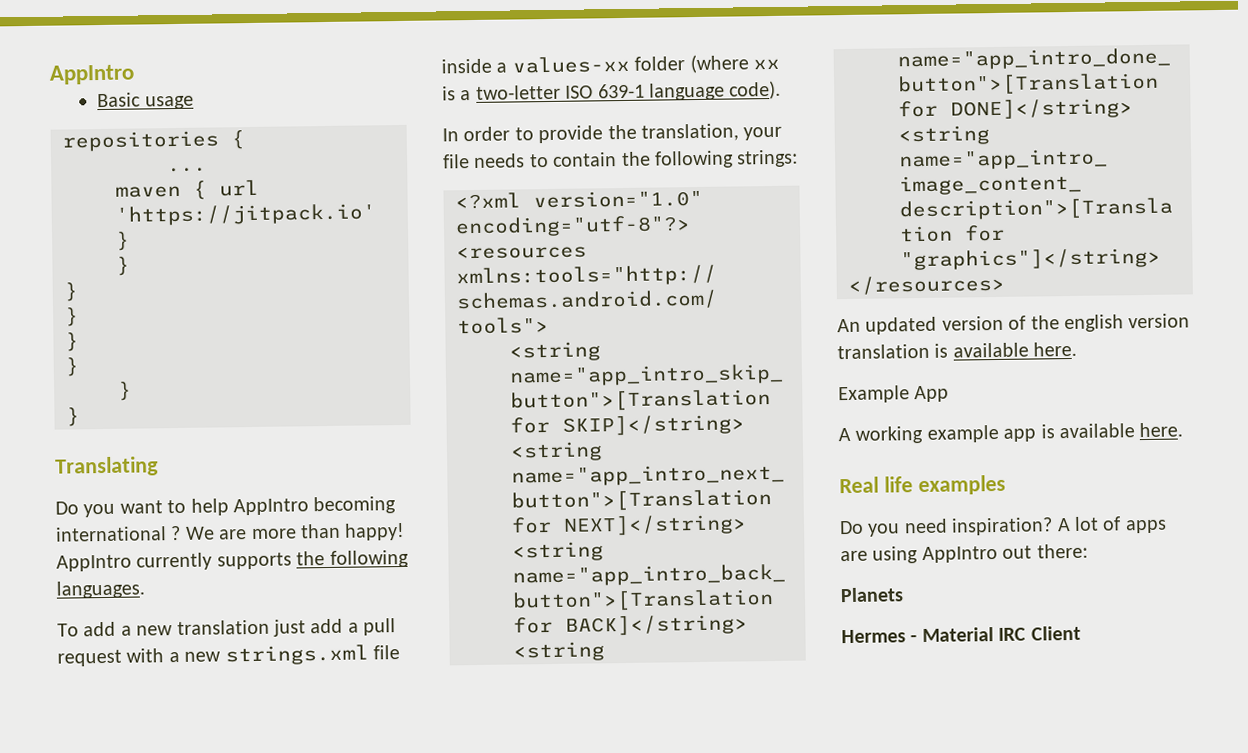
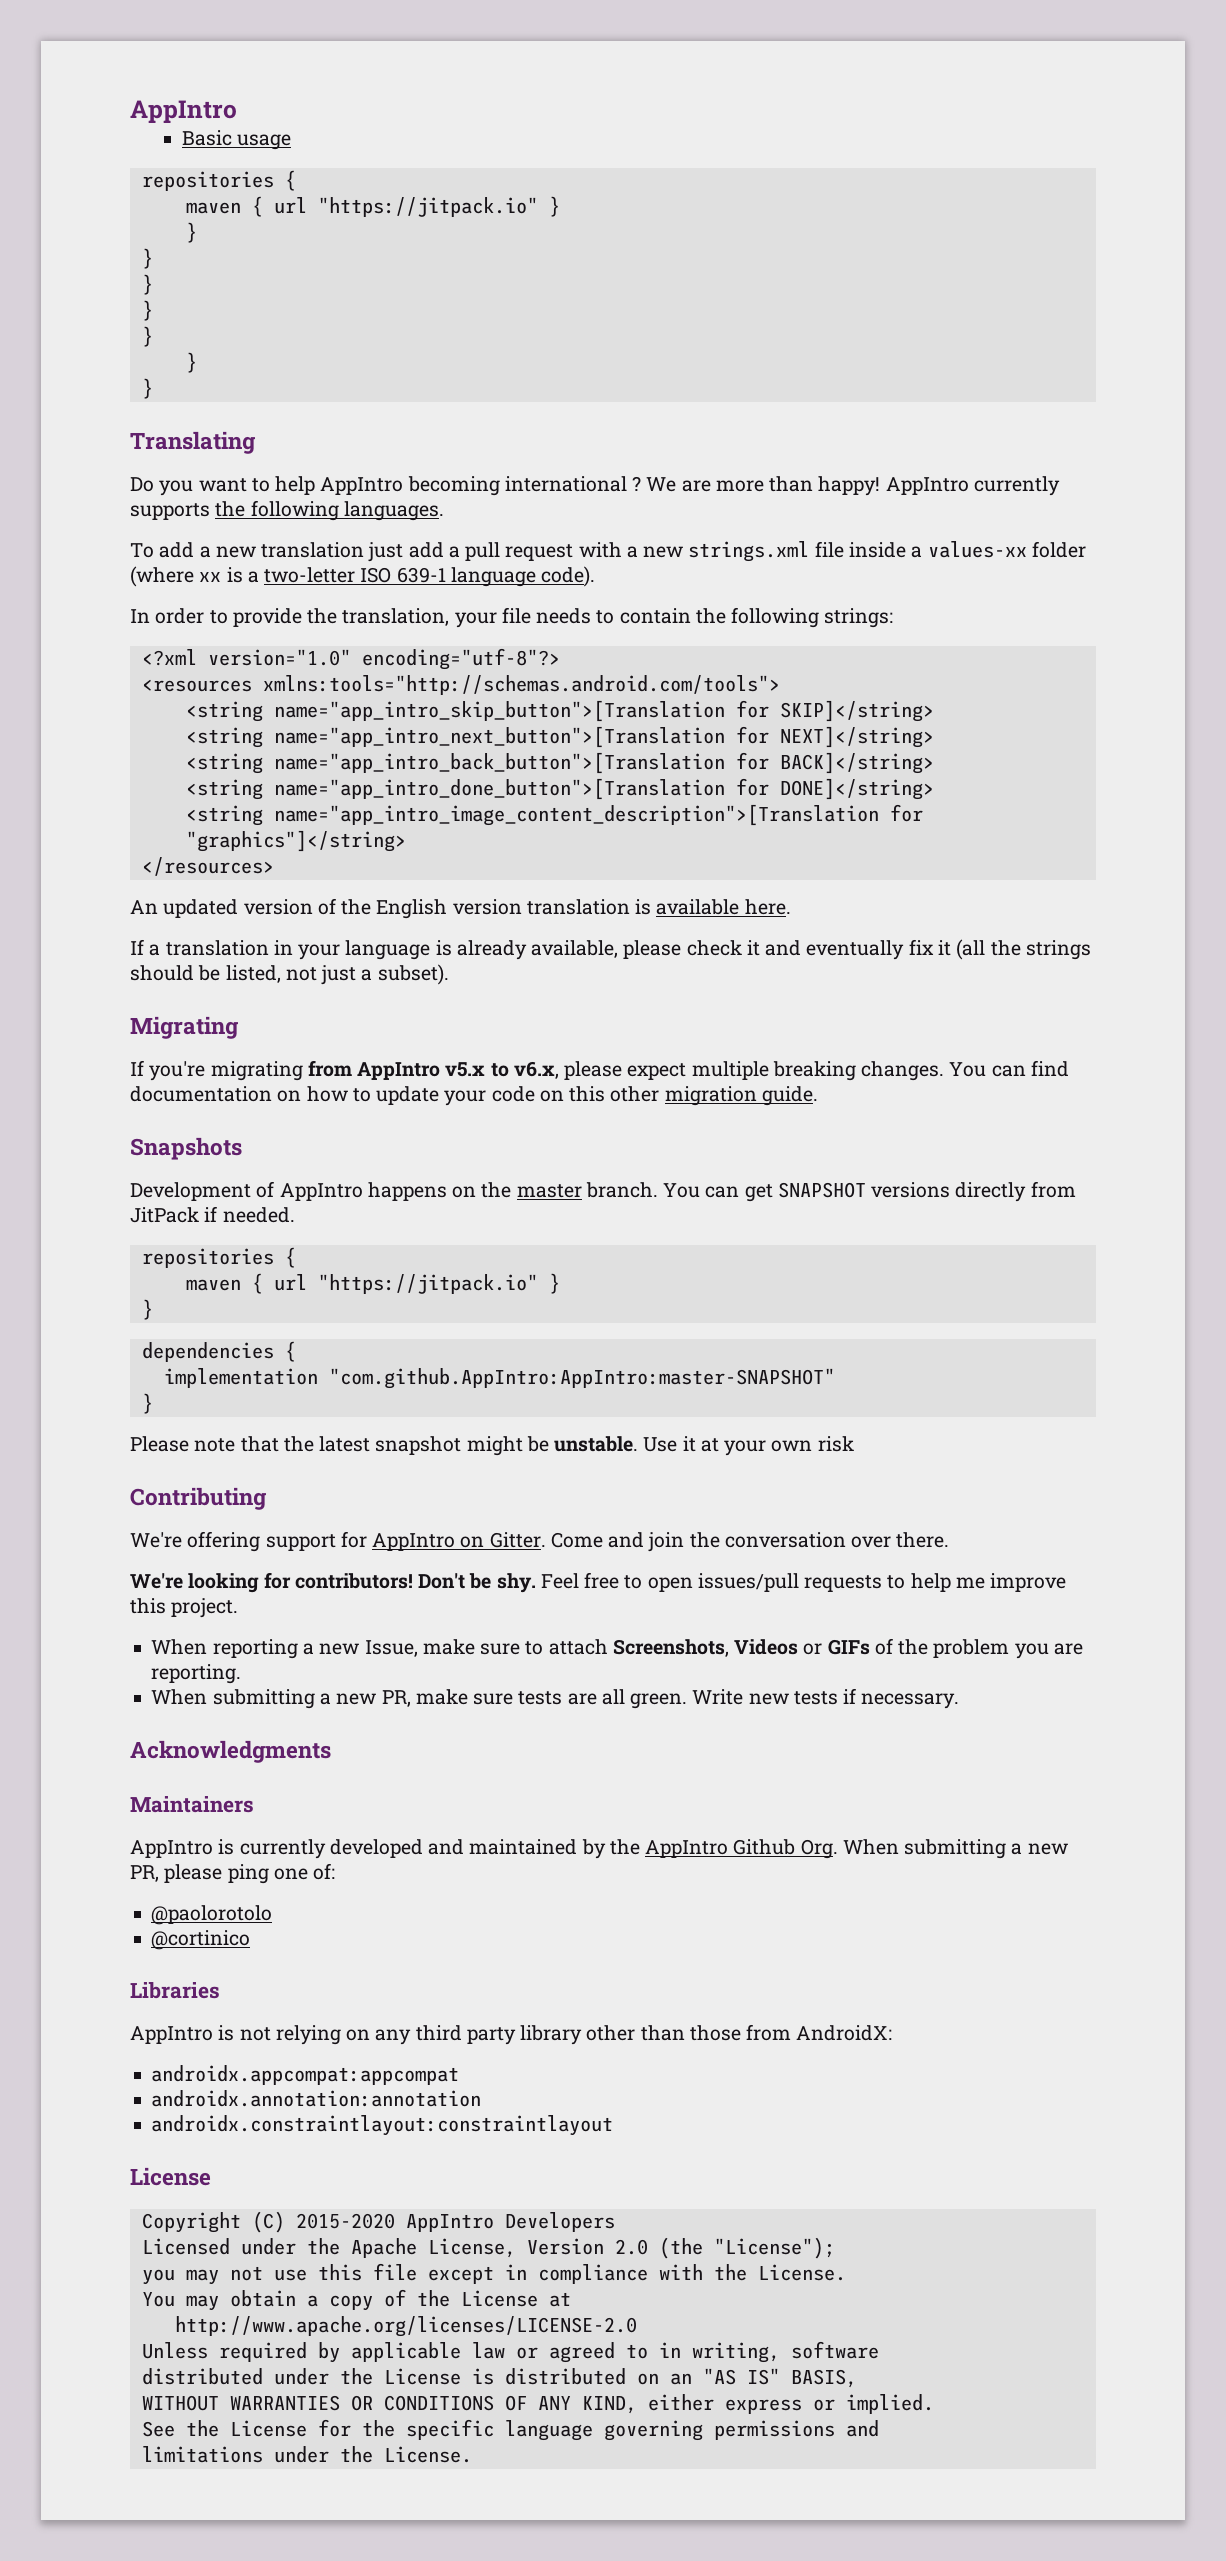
  Basic usage
  repositories {
- ...
- maven { url 'https://jitpack.io' }
+ maven { url "https://jitpack.io" }
- An updated version of the english version translation is available here.
+ An updated version of the English version translation is available here.
- Example App
- A working example app is available here.
- Real life examples
- Do you need inspiration? A lot of apps are using AppIntro out there:
- Planets
- Hermes - Material IRC Client
+ If a translation in your language is already available, please check it and eventually fix it (all the strings should be listed, not just a subset).
+ Migrating
+ If you're migrating from AppIntro v5.x to v6.x, please expect multiple breaking changes. You can find documentation on how to update your code on this other migration guide.
+ Snapshots
+ Development of AppIntro happens on the master branch. You can get SNAPSHOT versions directly from JitPack if needed.
+ repositories {
+ maven { url "https://jitpack.io" }
+ }
+ dependencies {
+ implementation "com.github.AppIntro:AppIntro:master-SNAPSHOT"
+ }
+ Please note that the latest snapshot might be unstable. Use it at your own risk
+ Contributing
+ We're offering support for AppIntro on Gitter. Come and join the conversation over there.
+ We're looking for contributors! Don't be shy. Feel free to open issues/pull requests to help me improve this project.
+ When reporting a new Issue, make sure to attach Screenshots, Videos or GIFs of the problem you are reporting.
+ When submitting a new PR, make sure tests are all green. Write new tests if necessary.
+ Acknowledgments
+ Maintainers
+ AppIntro is currently developed and maintained by the AppIntro Github Org. When submitting a new PR, please ping one of:
+ @paolorotolo
+ @cortinico
+ Libraries
+ AppIntro is not relying on any third party library other than those from AndroidX:
+ androidx.appcompat:appcompat
+ androidx.annotation:annotation
+ androidx.constraintlayout:constraintlayout
+ License
+ Copyright (C) 2015-2020 AppIntro Developers
+ Licensed under the Apache License, Version 2.0 (the "License");
+ you may not use this file except in compliance with the License.
+ You may obtain a copy of the License at
+ http://www.apache.org/licenses/LICENSE-2.0
+ Unless required by applicable law or agreed to in writing, software
+ distributed under the License is distributed on an "AS IS" BASIS,
+ WITHOUT WARRANTIES OR CONDITIONS OF ANY KIND, either express or implied.
+ See the License for the specific language governing permissions and
+ limitations under the License.

